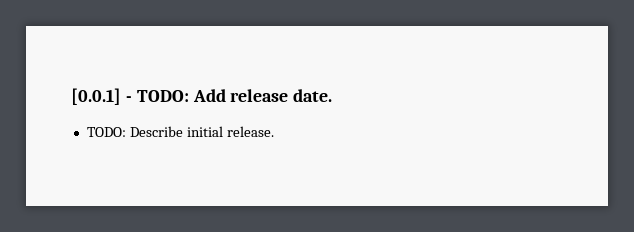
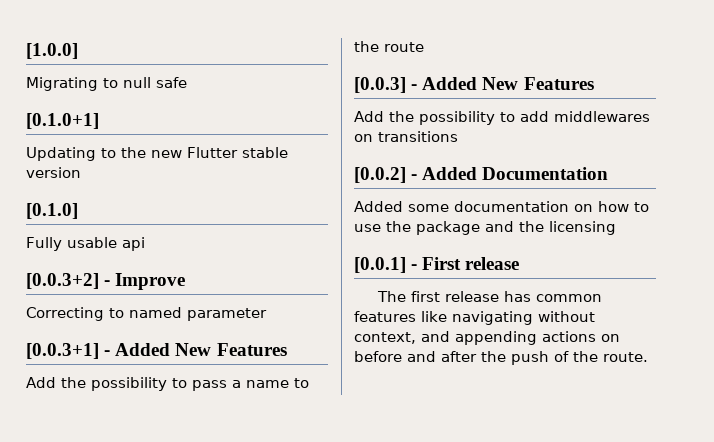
- [0.0.1] - TODO: Add release date.
- TODO: Describe initial release.
+ [1.0.0]
+ Migrating to null safe
+ [0.1.0+1]
+ Updating to the new Flutter stable version
+ [0.1.0]
+ Fully usable api
+ [0.0.3+2] - Improve
+ Correcting to named parameter
+ [0.0.3+1] - Added New Features
+ Add the possibility to pass a name to the route
+ [0.0.3] - Added New Features
+ Add the possibility to add middlewares on transitions
+ [0.0.2] - Added Documentation
+ Added some documentation on how to use the package and the licensing
+ [0.0.1] - First release
+ The first release has common features like navigating without context, and appending actions on before and after the push of the route.

